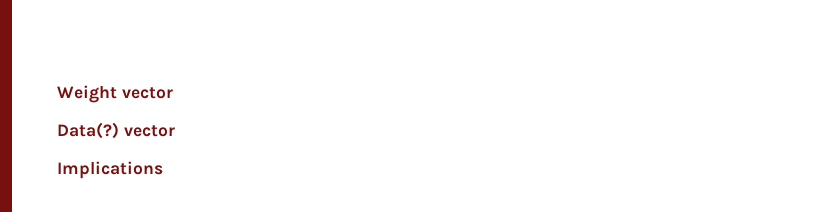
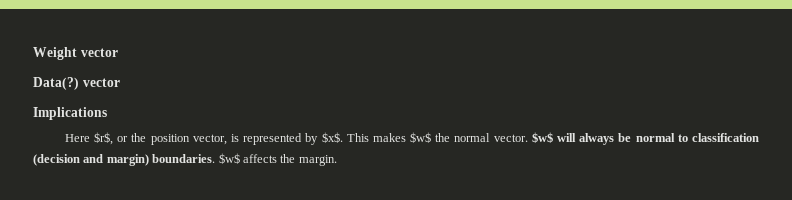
+ Here $r$, or the position vector, is represented by $x$. This makes $w$ the normal vector. $w$ will always be normal to classification (decision and margin) boundaries. $w$ affects the margin.

